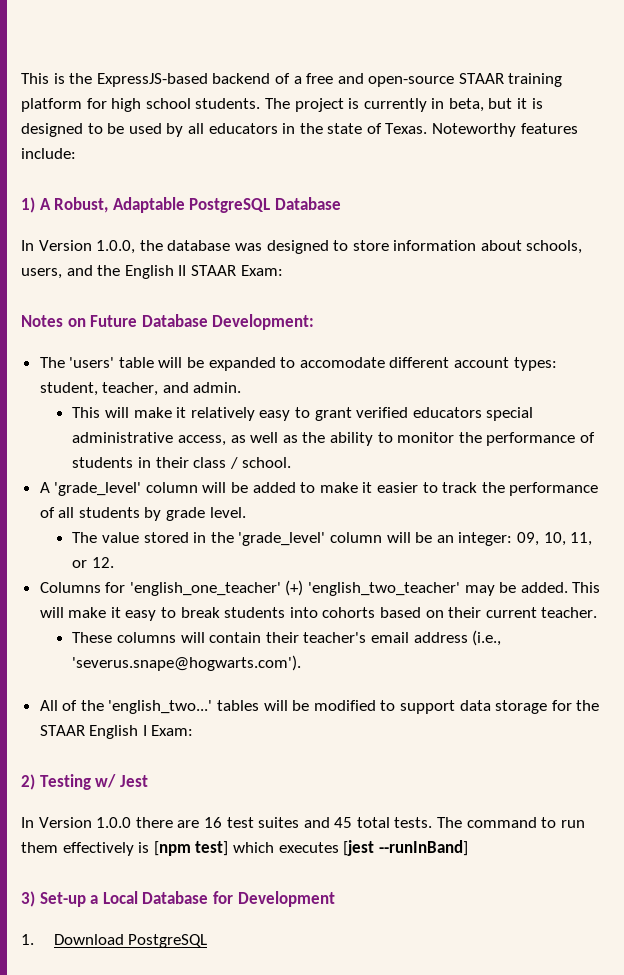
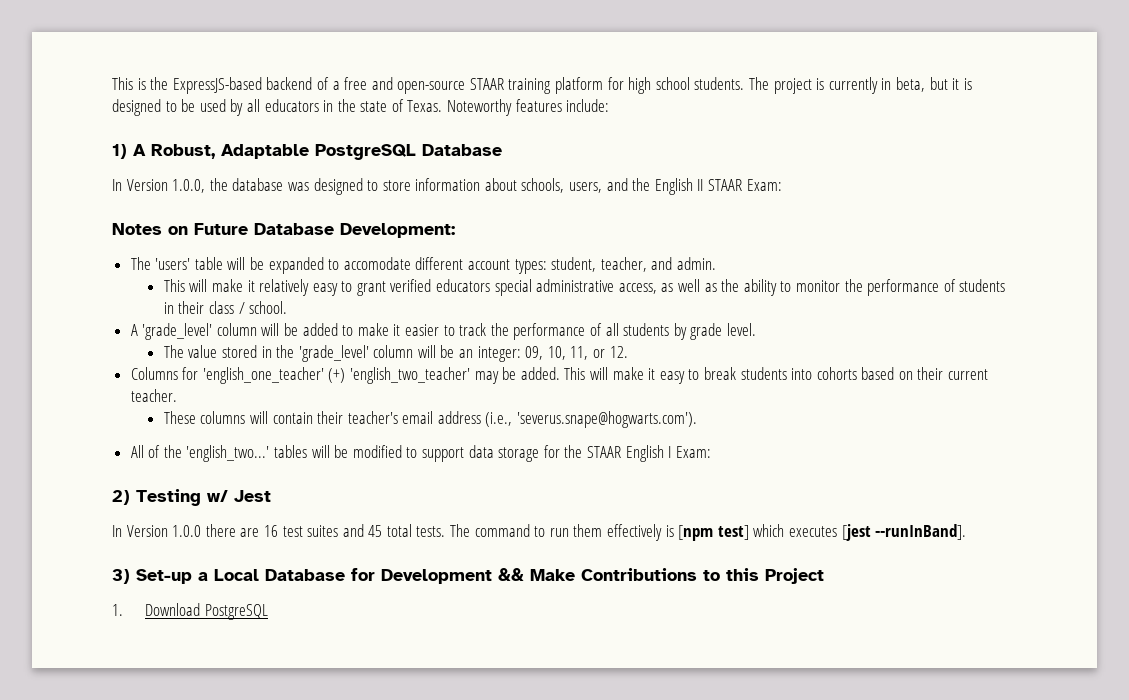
- The command to run them effectively is [npm test] which executes [jest --runInBand]
+ The command to run them effectively is [npm test] which executes [jest --runInBand].
- 3) Set-up a Local Database for Development
+ 3) Set-up a Local Database for Development && Make Contributions to this Project

